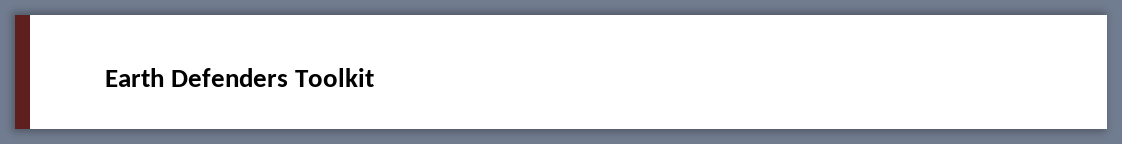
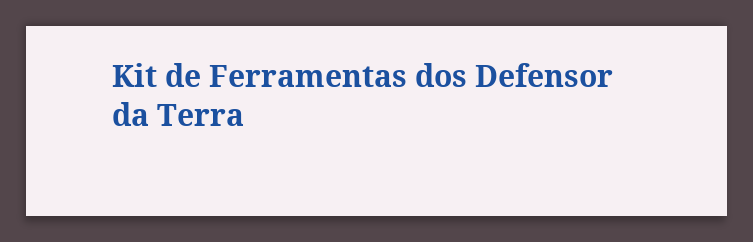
- Earth Defenders Toolkit
+ Kit de Ferramentas dos Defensor da Terra

